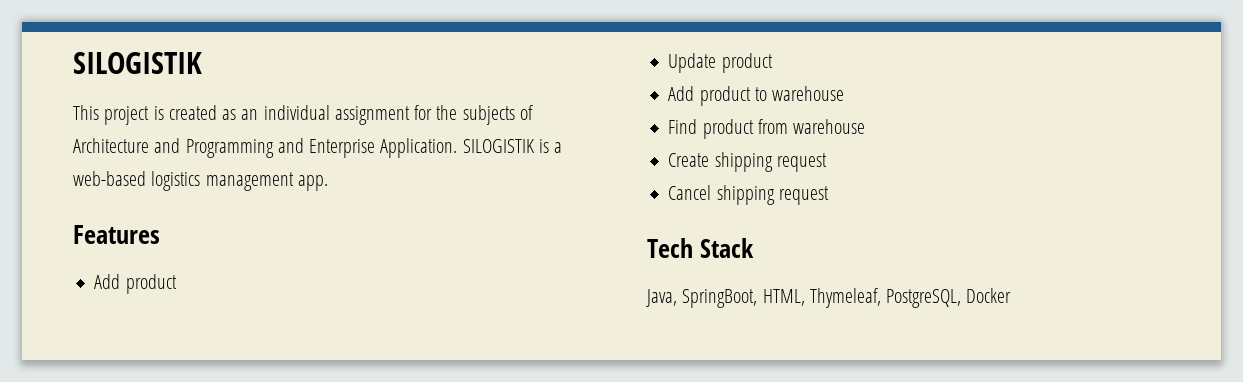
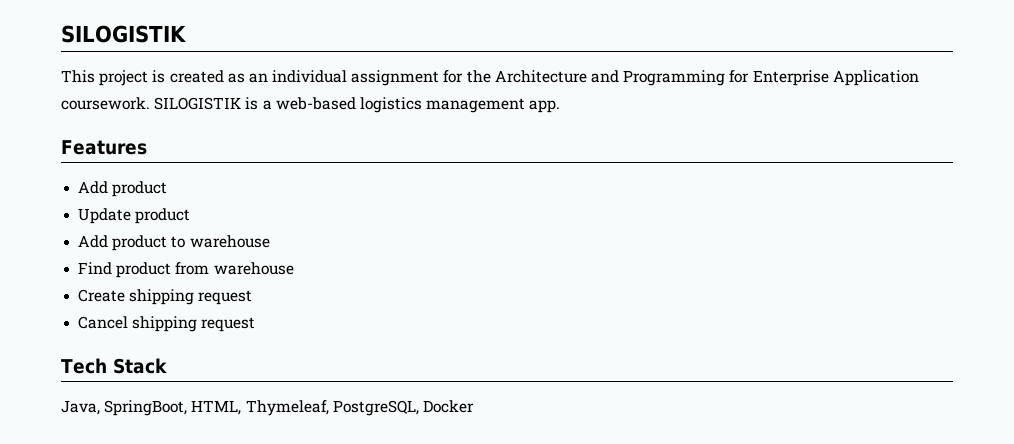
- This project is created as an individual assignment for the subjects of Architecture and Programming and Enterprise Application.
+ This project is created as an individual assignment for the Architecture and Programming for Enterprise Application coursework.

